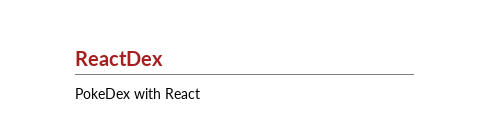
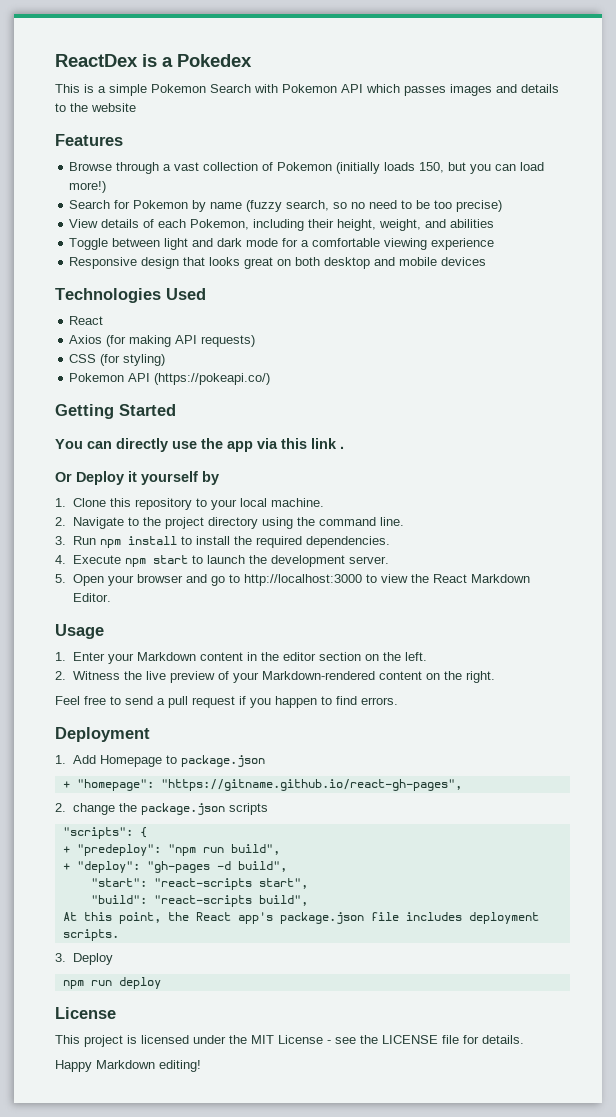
- ReactDex
- PokeDex with React
+ ReactDex is a Pokedex
+ This is a simple Pokemon Search with Pokemon API which passes images and details to the website
+ Features
+ Browse through a vast collection of Pokemon (initially loads 150, but you can load more!)
+ Search for Pokemon by name (fuzzy search, so no need to be too precise)
+ View details of each Pokemon, including their height, weight, and abilities
+ Toggle between light and dark mode for a comfortable viewing experience
+ Responsive design that looks great on both desktop and mobile devices
+ Technologies Used
+ React
+ Axios (for making API requests)
+ CSS (for styling)
+ Pokemon API (https://pokeapi.co/)
+ Getting Started
+ You can directly use the app via this link .
+ Or Deploy it yourself by
+ 1. Clone this repository to your local machine.
+ 2. Navigate to the project directory using the command line.
+ 3. Run npm install to install the required dependencies.
+ 4. Execute npm start to launch the development server.
+ 5. Open your browser and go to http://localhost:3000 to view the React Markdown Editor.
+ Usage
+ 1. Enter your Markdown content in the editor section on the left.
+ 2. Witness the live preview of your Markdown-rendered content on the right.
+ Feel free to send a pull request if you happen to find errors.
+ Deployment
+ 1. Add Homepage to package.json
+ + "homepage": "https://gitname.github.io/react-gh-pages",
+ 2. change the package.json scripts
+ "scripts": {
+ + "predeploy": "npm run build",
+ + "deploy": "gh-pages -d build",
+ "start": "react-scripts start",
+ "build": "react-scripts build",
+ At this point, the React app's package.json file includes deployment scripts.
+ 3. Deploy
+ npm run deploy
+ License
+ This project is licensed under the MIT License - see the LICENSE file for details.
+ Happy Markdown editing!

